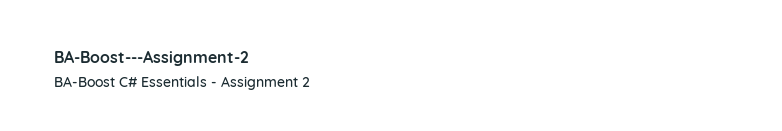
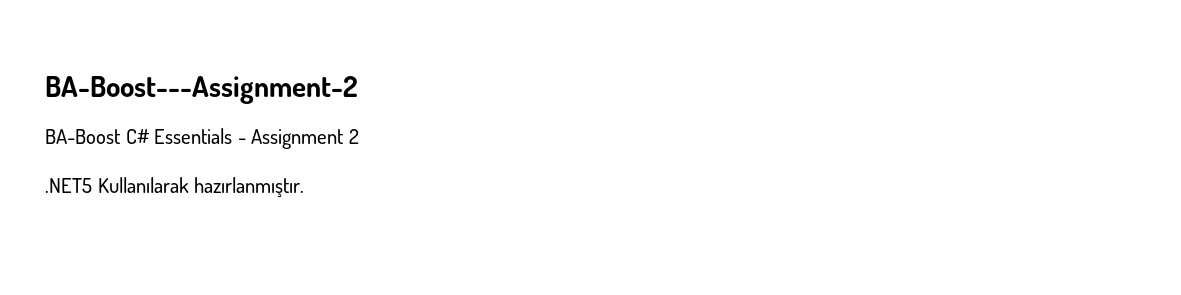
+ .NET5 Kullanılarak hazırlanmıştır.

